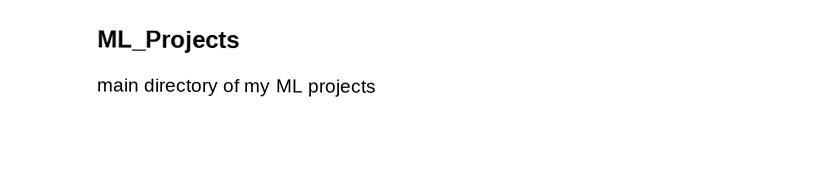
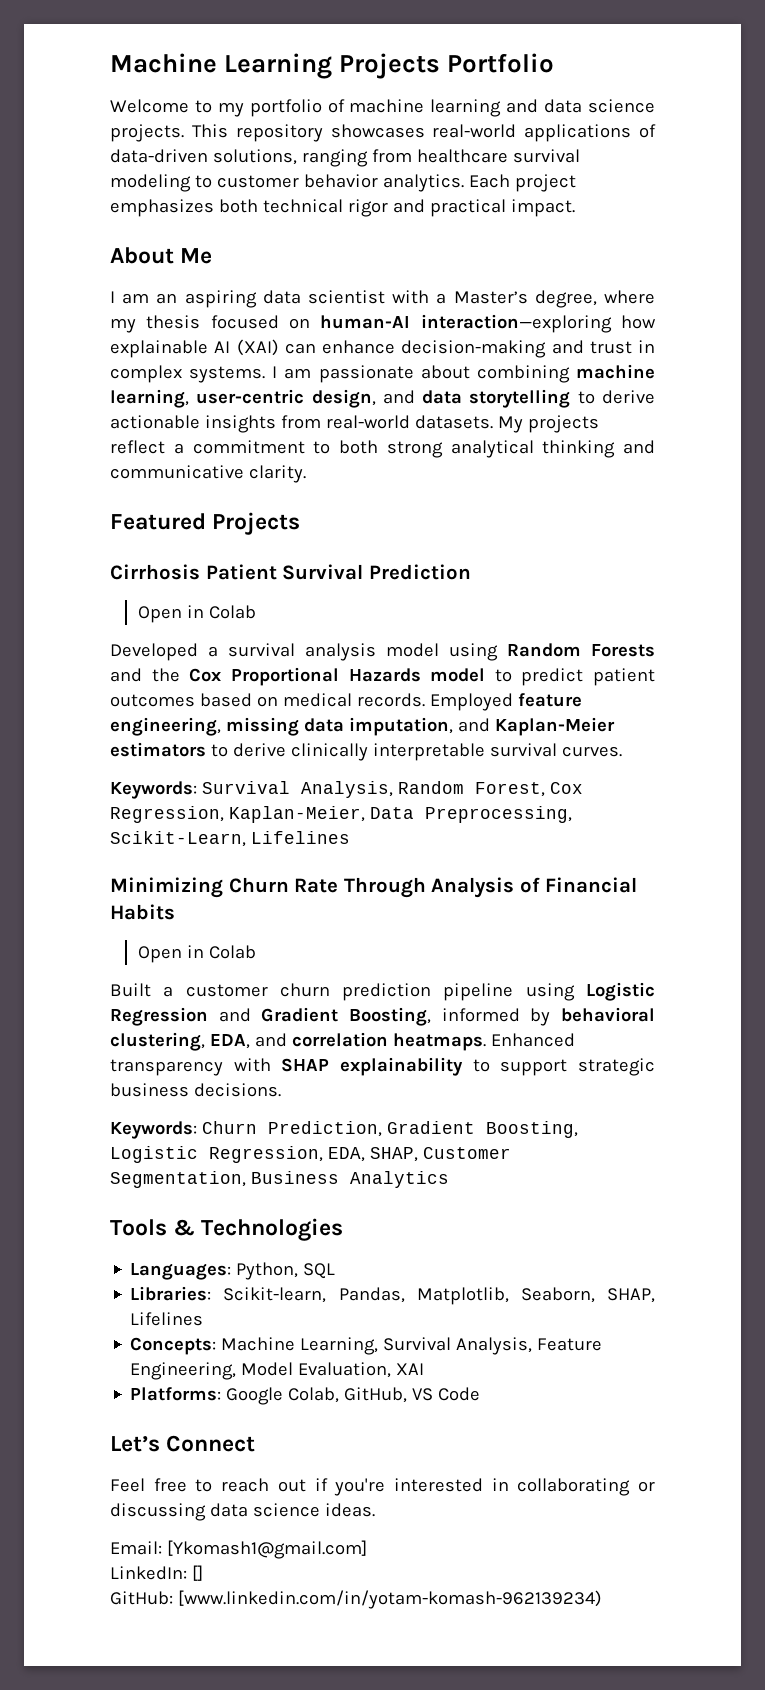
- ML_Projects
- main directory of my ML projects
+ Machine Learning Projects Portfolio
+ Welcome to my portfolio of machine learning and data science projects. This repository showcases real-world applications of data-driven solutions, ranging from healthcare survival modeling to customer behavior analytics. Each project emphasizes both technical rigor and practical impact.
+ About Me
+ I am an aspiring data scientist with a Master’s degree, where my thesis focused on human-AI interaction—exploring how explainable AI (XAI) can enhance decision-making and trust in complex systems. I am passionate about combining machine learning, user-centric design, and data storytelling to derive actionable insights from real-world datasets. My projects reflect a commitment to both strong analytical thinking and communicative clarity.
+ Featured Projects
+ Cirrhosis Patient Survival Prediction
+ Open in Colab
+ Developed a survival analysis model using Random Forests and the Cox Proportional Hazards model to predict patient outcomes based on medical records. Employed feature engineering, missing data imputation, and Kaplan-Meier estimators to derive clinically interpretable survival curves.
+ Keywords: Survival Analysis, Random Forest, Cox Regression, Kaplan-Meier, Data Preprocessing, Scikit-Learn, Lifelines
+ Minimizing Churn Rate Through Analysis of Financial Habits
+ Open in Colab
+ Built a customer churn prediction pipeline using Logistic Regression and Gradient Boosting, informed by behavioral clustering, EDA, and correlation heatmaps. Enhanced transparency with SHAP explainability to support strategic business decisions.
+ Keywords: Churn Prediction, Gradient Boosting, Logistic Regression, EDA, SHAP, Customer Segmentation, Business Analytics
+ Tools & Technologies
+ Languages: Python, SQL
+ Libraries: Scikit-learn, Pandas, Matplotlib, Seaborn, SHAP, Lifelines
+ Concepts: Machine Learning, Survival Analysis, Feature Engineering, Model Evaluation, XAI
+ Platforms: Google Colab, GitHub, VS Code
+ Let’s Connect
+ Feel free to reach out if you're interested in collaborating or discussing data science ideas.
+ Email: [Ykomash1@gmail.com]
+ LinkedIn: []
+ GitHub: [www.linkedin.com/in/yotam-komash-962139234)

